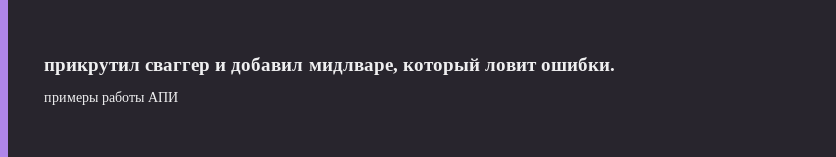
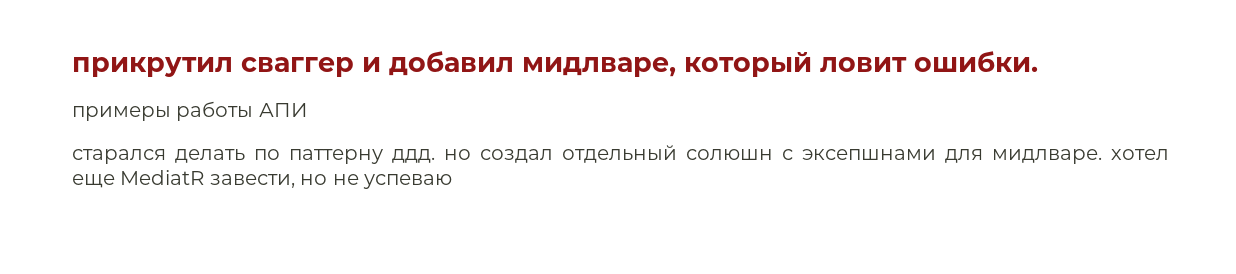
+ старался делать по паттерну ддд. но создал отдельный солюшн с эксепшнами для мидлваре. хотел еще MediatR завести, но не успеваю

